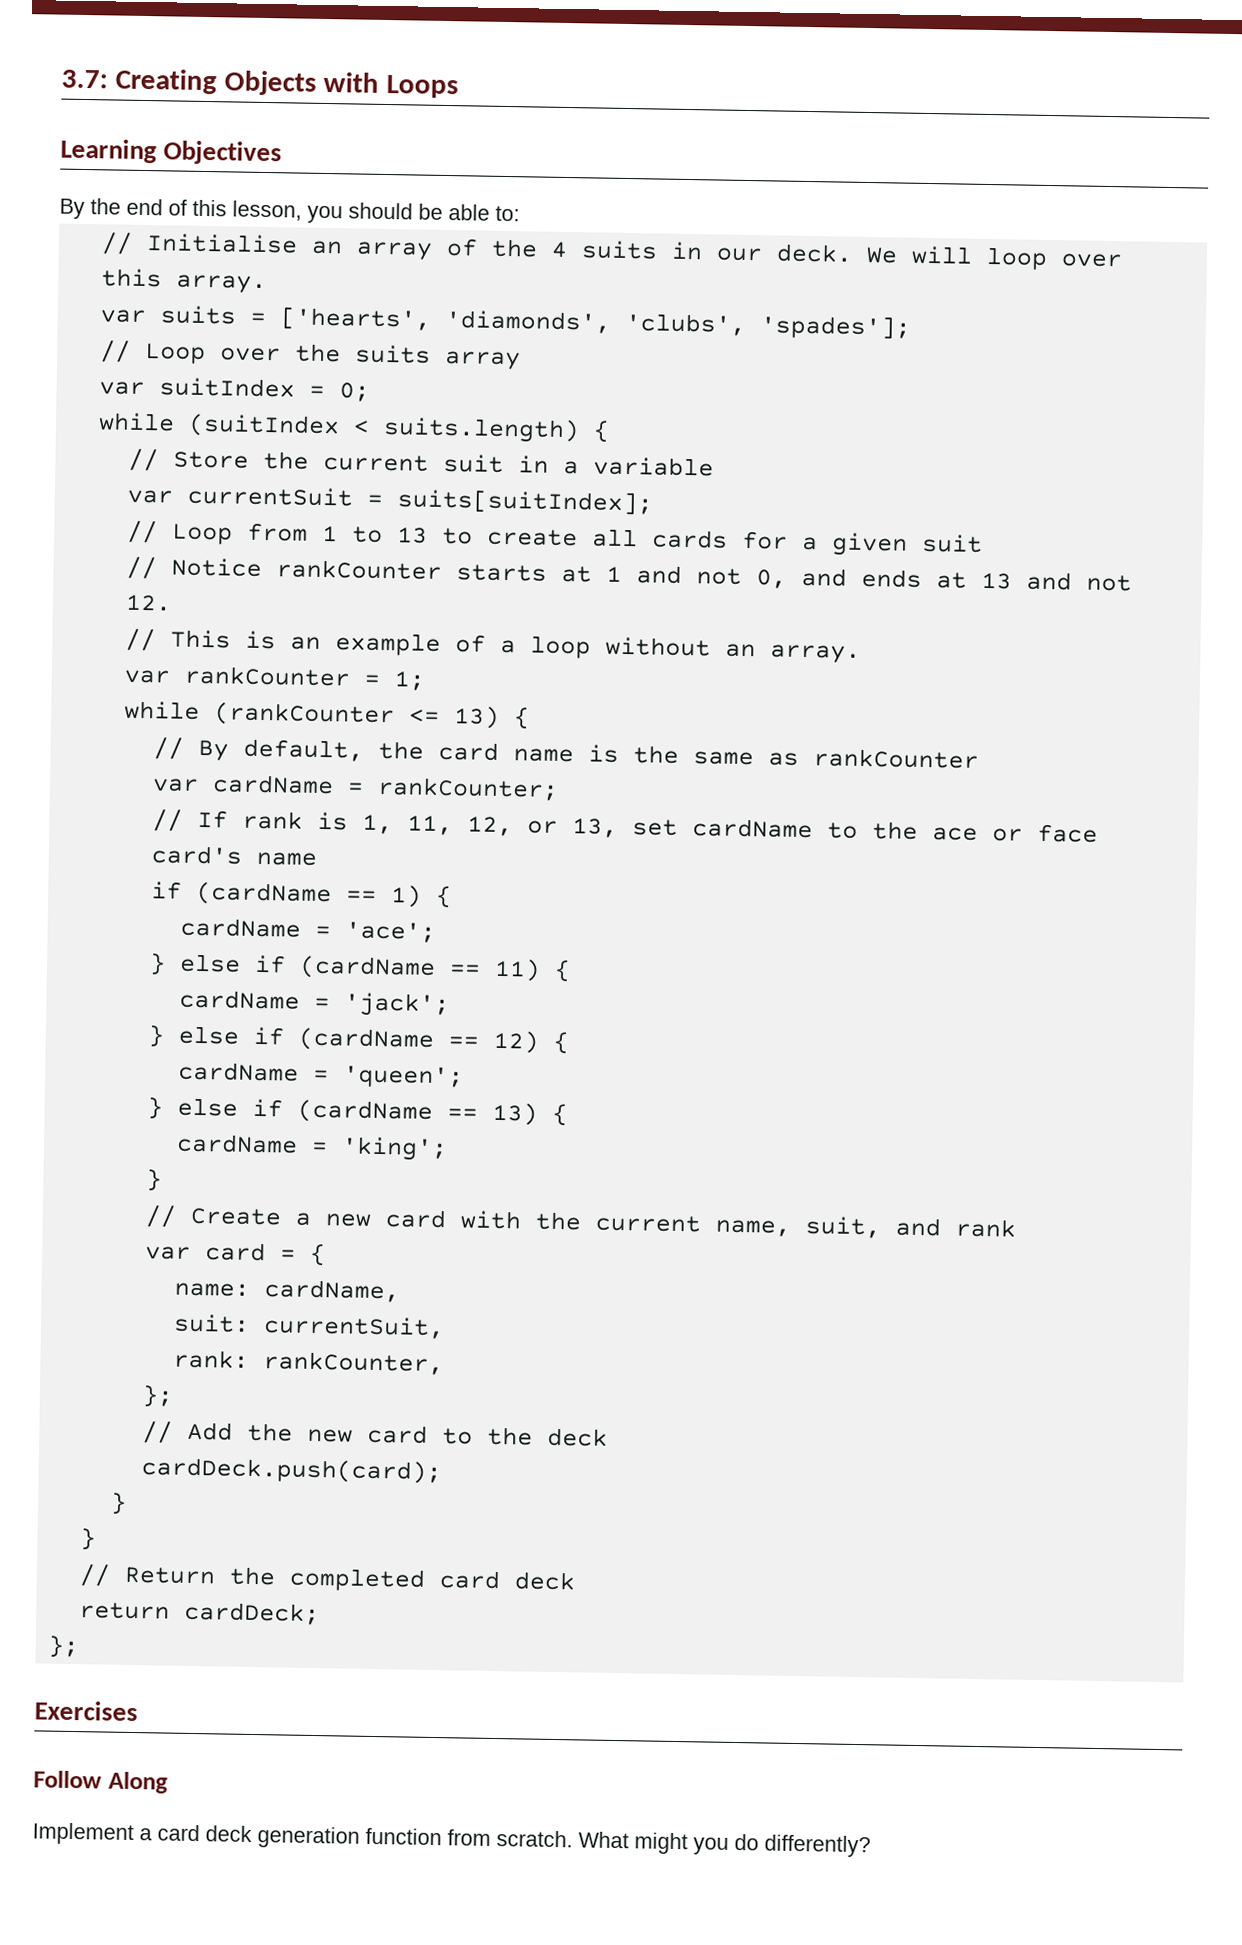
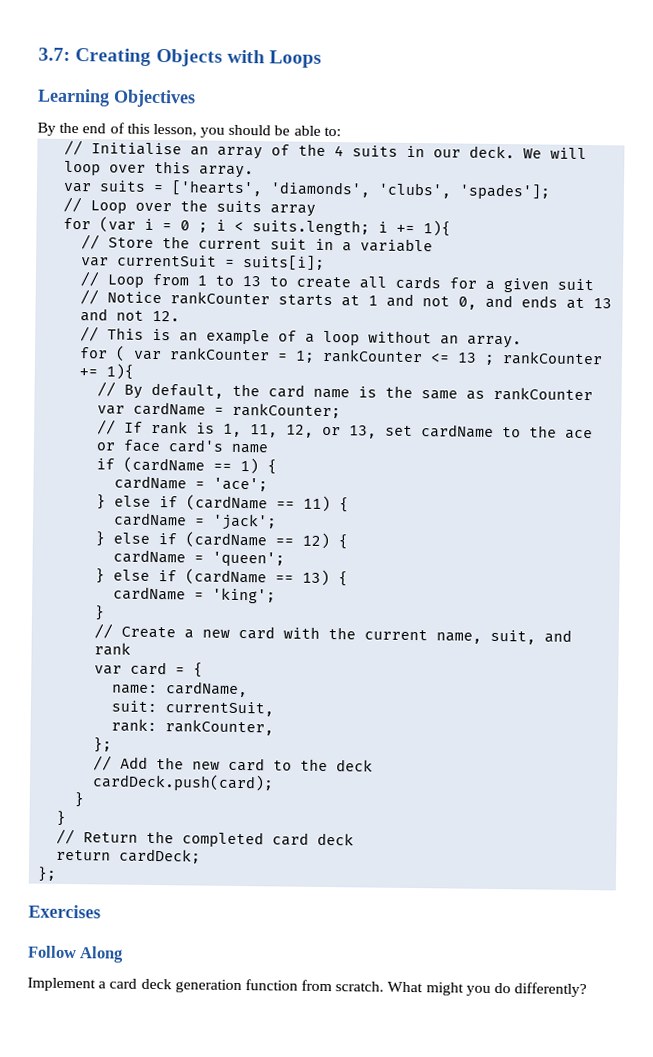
- var suitIndex = 0;
- while (suitIndex < suits.length) {
+ for (var i = 0 ; i < suits.length; i += 1){
- var currentSuit = suits[suitIndex];
+ var currentSuit = suits[i];
- var rankCounter = 1;
- while (rankCounter <= 13) {
+ for ( var rankCounter = 1; rankCounter <= 13 ; rankCounter += 1){

